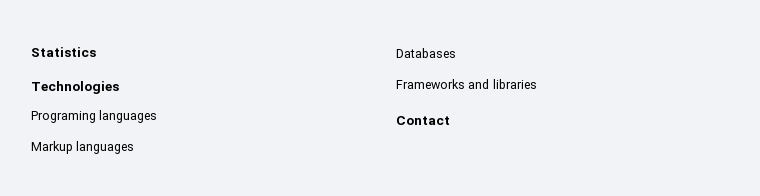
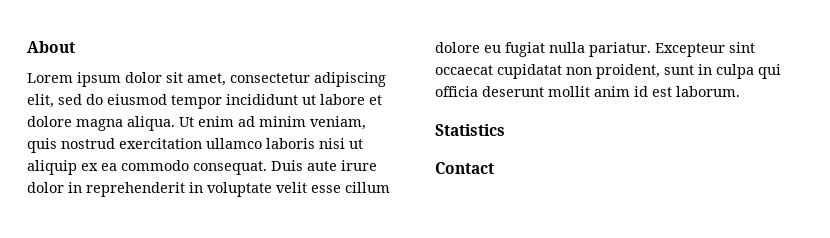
+ About
+ Lorem ipsum dolor sit amet, consectetur adipiscing elit, sed do eiusmod tempor incididunt ut labore et dolore magna aliqua. Ut enim ad minim veniam, quis nostrud exercitation ullamco laboris nisi ut aliquip ex ea commodo consequat. Duis aute irure dolor in reprehenderit in voluptate velit esse cillum dolore eu fugiat nulla pariatur. Excepteur sint occaecat cupidatat non proident, sunt in culpa qui officia deserunt mollit anim id est laborum.
  Statistics
- Technologies
- Programing languages
- Markup languages
- Databases
- Frameworks and libraries

